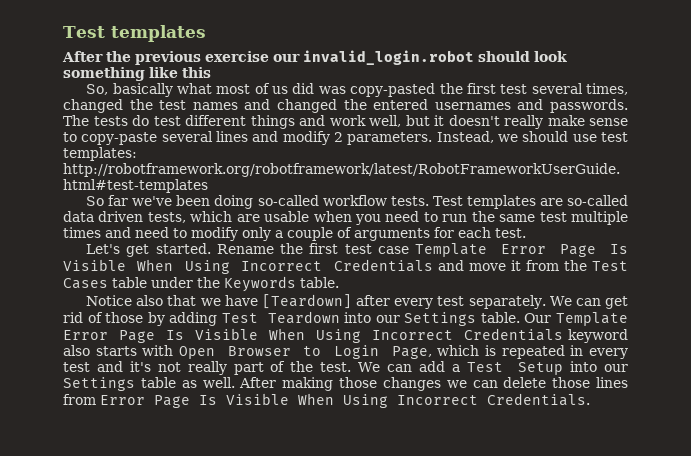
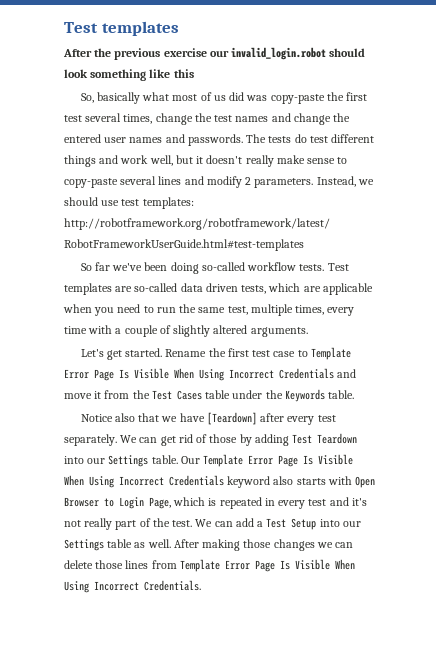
- So, basically what most of us did was copy-pasted the first test several times, changed the test names and changed the entered usernames and passwords.
+ So, basically what most of us did was copy-paste the first test several times, change the test names and change the entered user names and passwords.
- Test templates are so-called data driven tests, which are usable when you need to run the same test multiple times and need to modify only a couple of arguments for each test.
+ Test templates are so-called data driven tests, which are applicable when you need to run the same test, multiple times, every time with a couple of slightly altered arguments.
- Rename the first test case Template Error Page Is Visible When Using Incorrect Credentials and move it from the Test Cases table under the Keywords table.
+ Rename the first test case to Template Error Page Is Visible When Using Incorrect Credentials and move it from the Test Cases table under the Keywords table.
- After making those changes we can delete those lines from Error Page Is Visible When Using Incorrect Credentials.
+ After making those changes we can delete those lines from Template Error Page Is Visible When Using Incorrect Credentials.

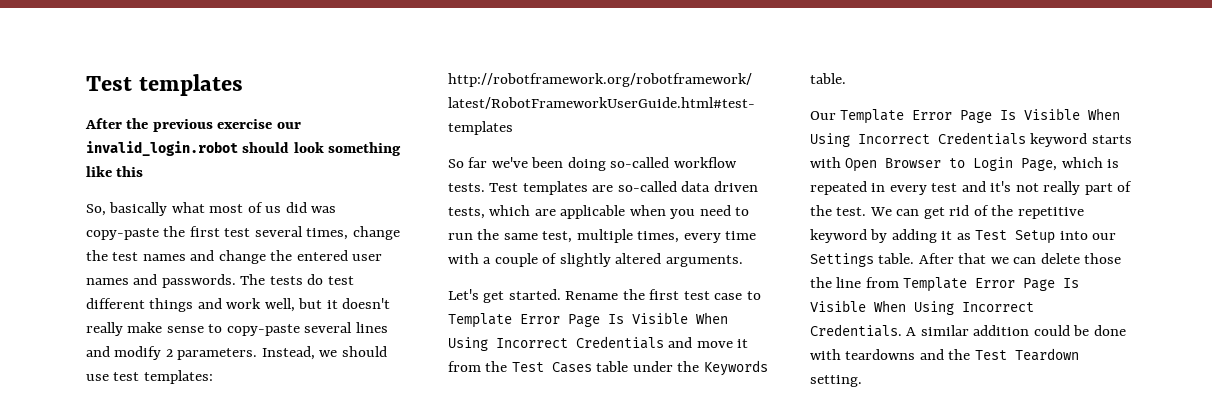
- Notice also that we have [Teardown] after every test separately. We can get rid of those by adding Test Teardown into our Settings table. Our Template Error Page Is Visible When Using Incorrect Credentials keyword also starts with Open Browser to Login Page, which is repeated in every test and it's not really part of the test.
+ Our Template Error Page Is Visible When Using Incorrect Credentials keyword starts with Open Browser to Login Page, which is repeated in every test and it's not really part of the test.
- We can add a Test Setup into our Settings table as well. After making those changes we can delete those lines from Template Error Page Is Visible When Using Incorrect Credentials.
+ We can get rid of the repetitive keyword by adding it as Test Setup into our Settings table. After that we can delete those the line from Template Error Page Is Visible When Using Incorrect Credentials.
+ A similar addition could be done with teardowns and the Test Teardown setting.

